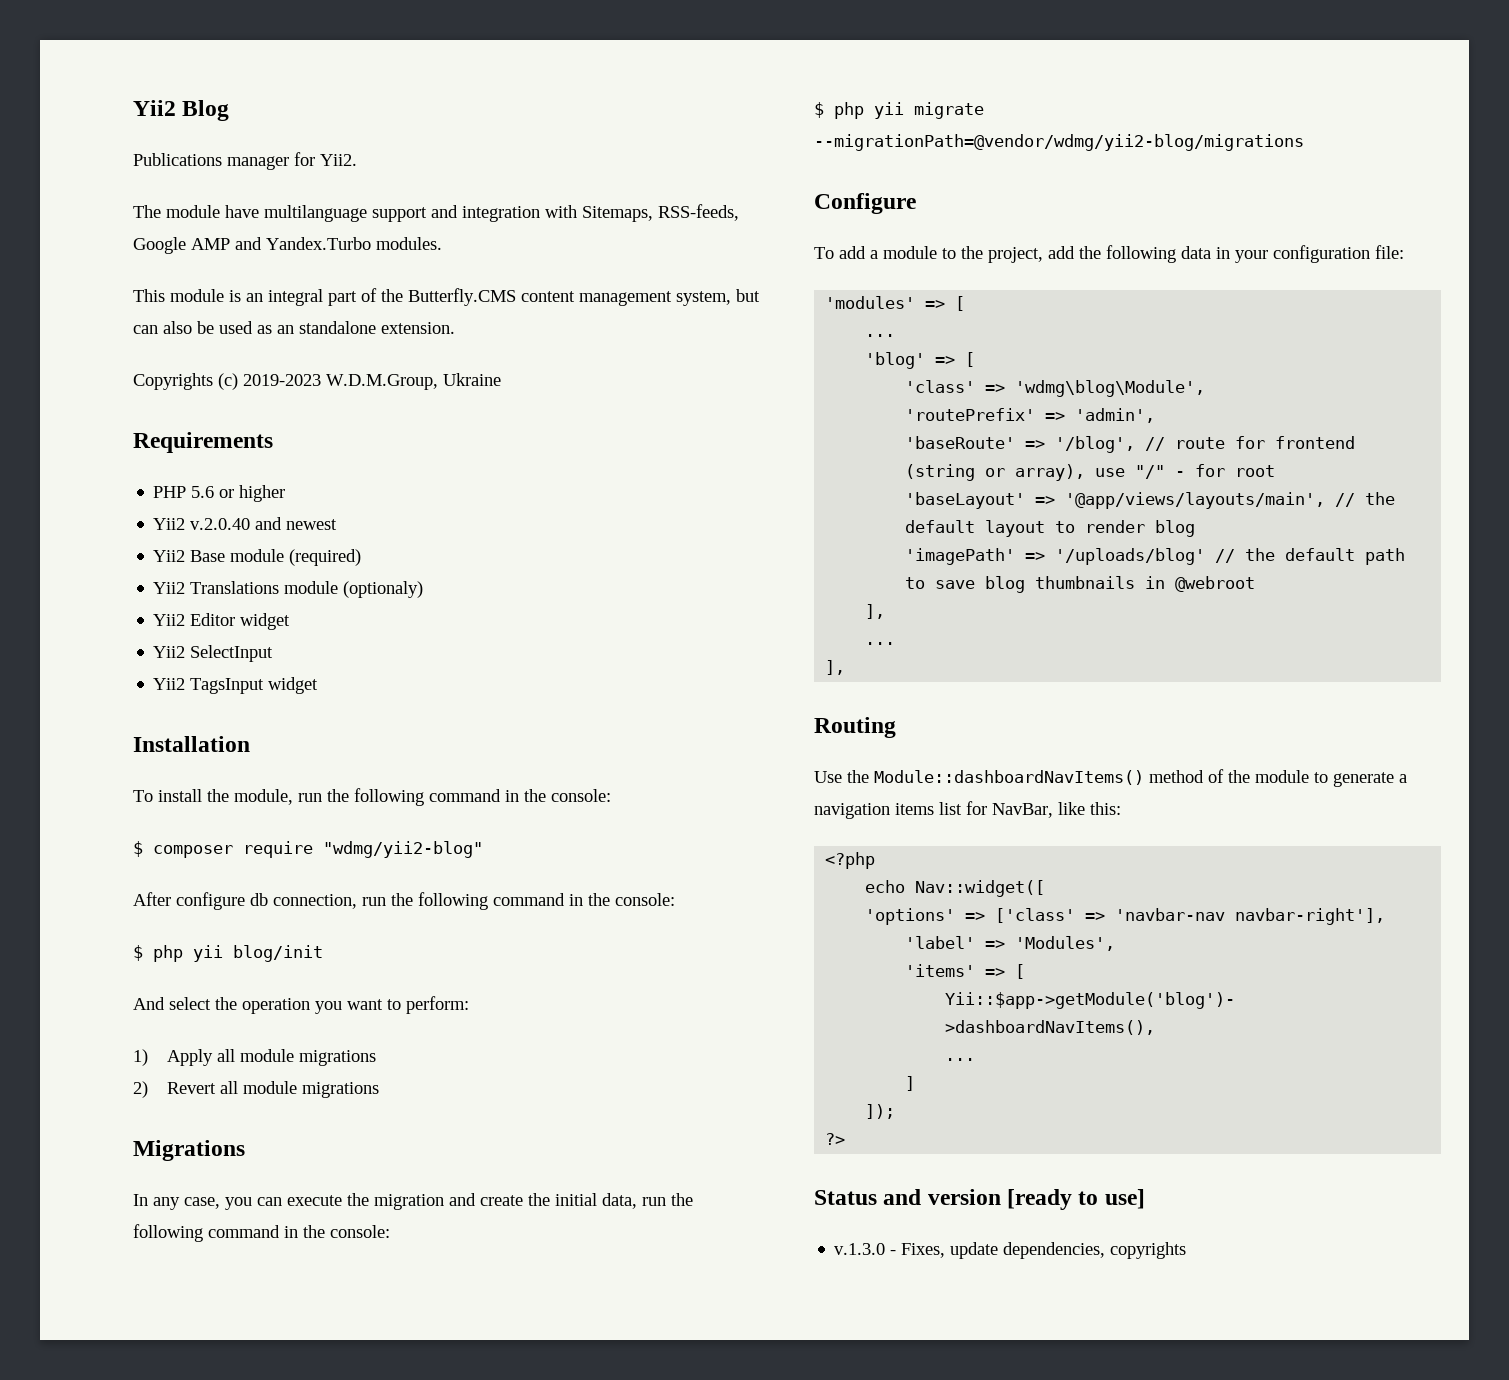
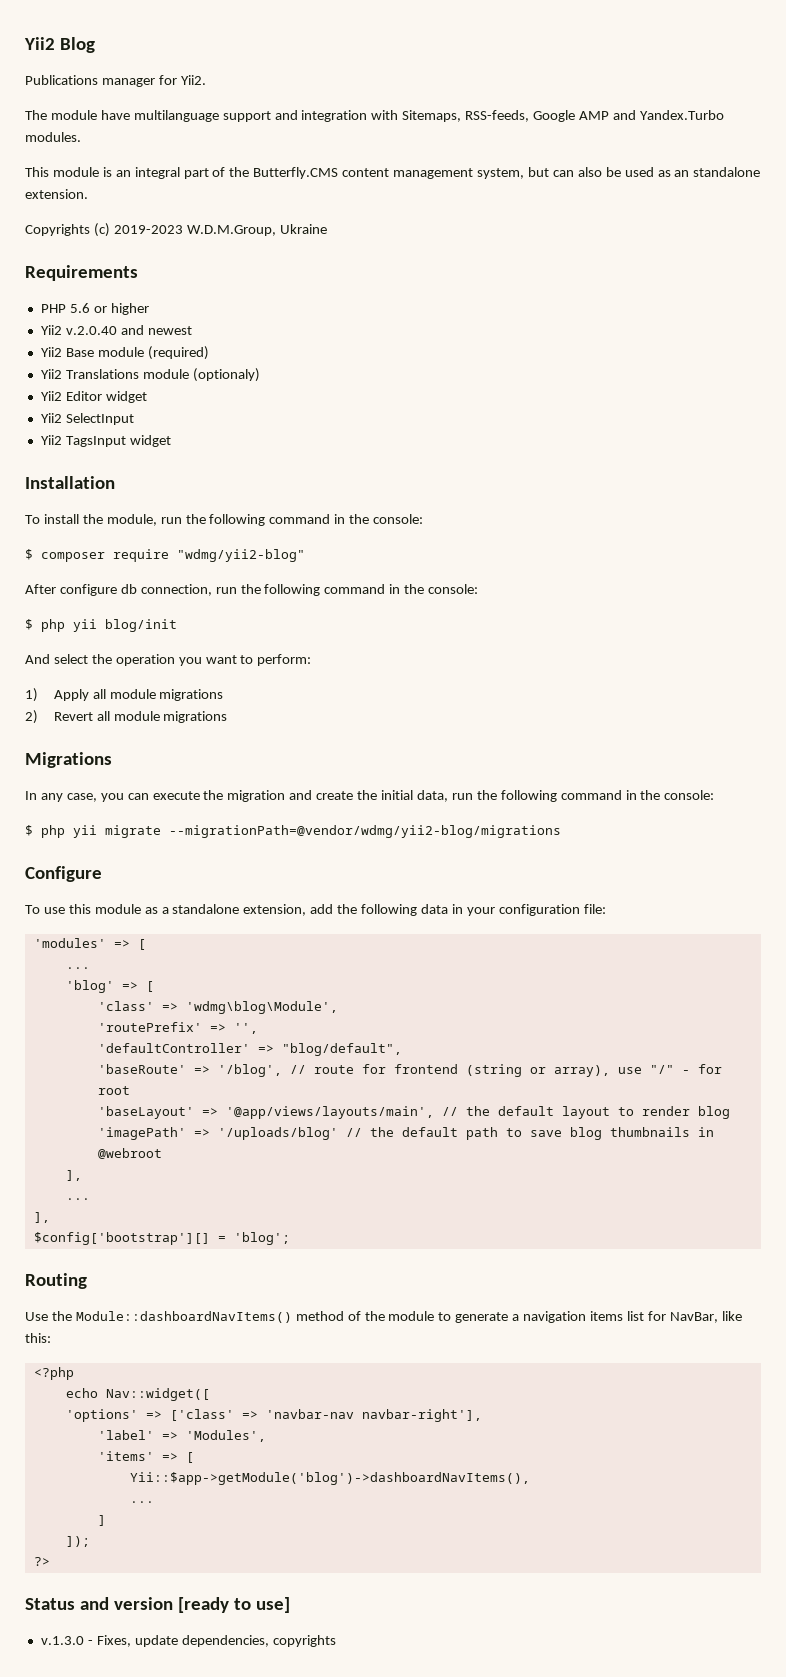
- To add a module to the project, add the following data in your configuration file:
+ To use this module as a standalone extension, add the following data in your configuration file:
- 'routePrefix' => 'admin',
+ 'routePrefix' => '',
+ 'defaultController' => "blog/default",
+ $config['bootstrap'][] = 'blog';

